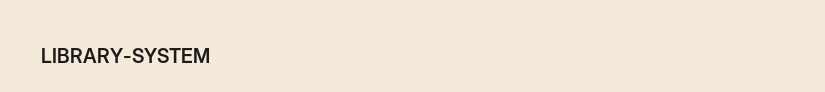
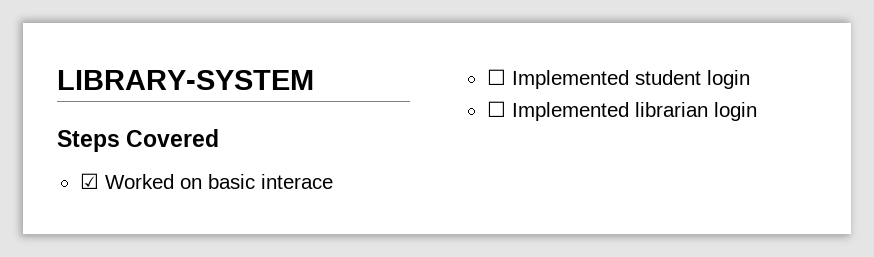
+ Steps Covered
+ ☑ Worked on basic interace
+ ☐ Implemented student login
+ ☐ Implemented librarian login

